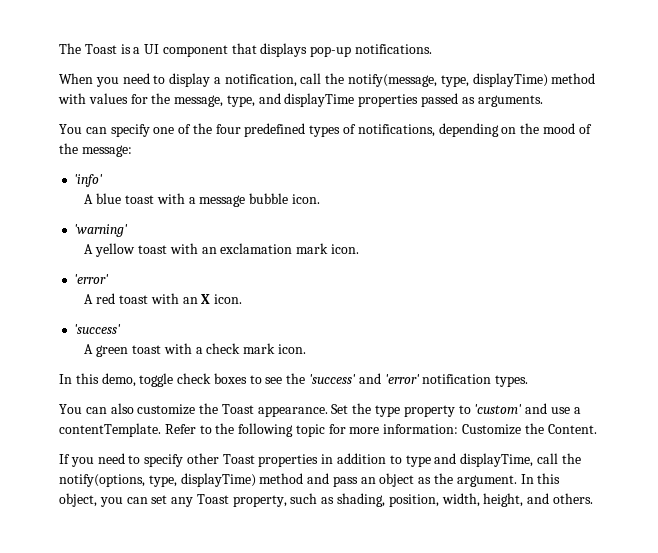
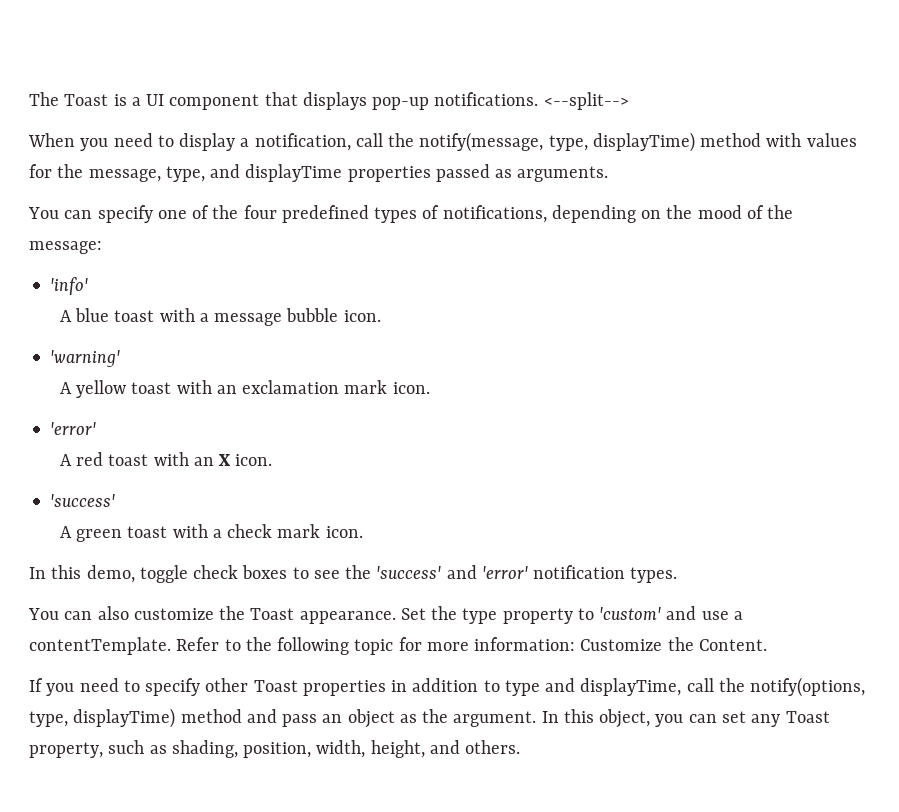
+ <--split-->

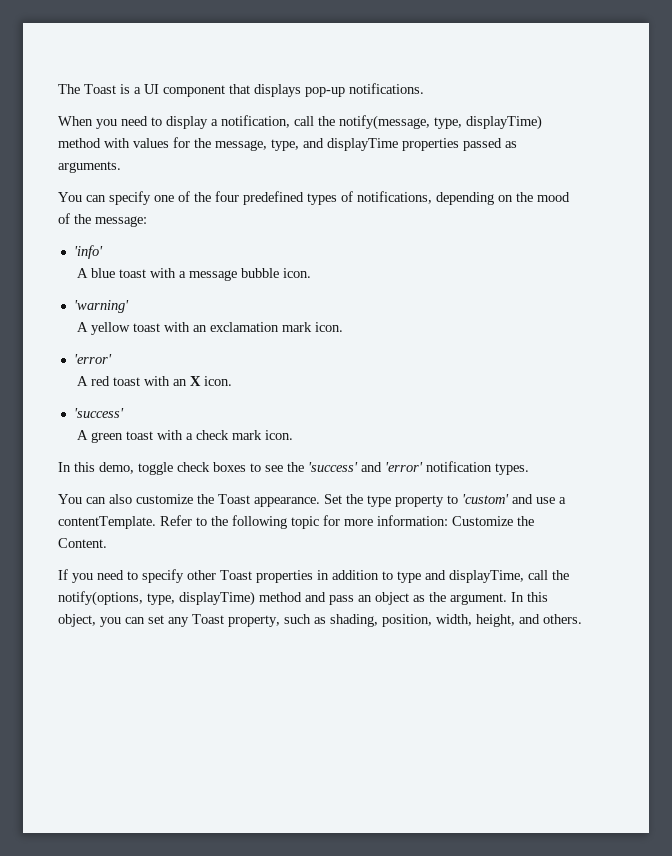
- <--split-->

